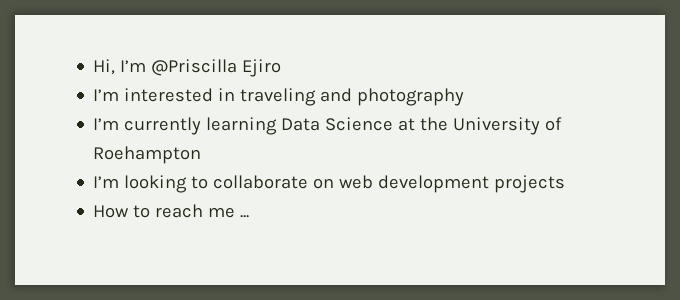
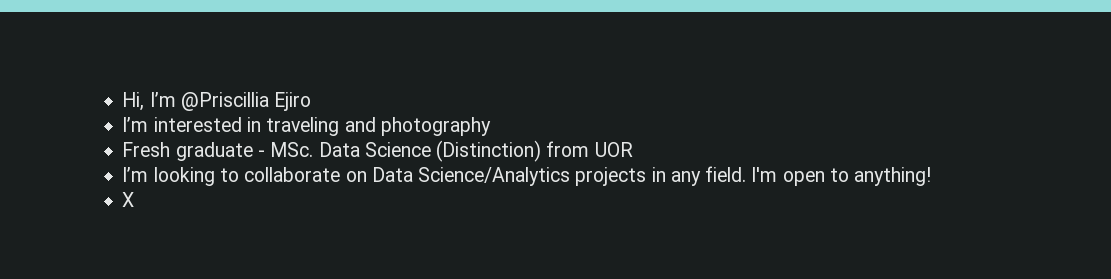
- Hi, I’m @Priscilla Ejiro
+ Hi, I’m @Priscillia Ejiro
- I’m currently learning Data Science at the University of Roehampton
+ Fresh graduate - MSc. Data Science (Distinction) from UOR
- I’m looking to collaborate on web development projects
- How to reach me ...
+ I’m looking to collaborate on Data Science/Analytics projects in any field. I'm open to anything!
+ X

